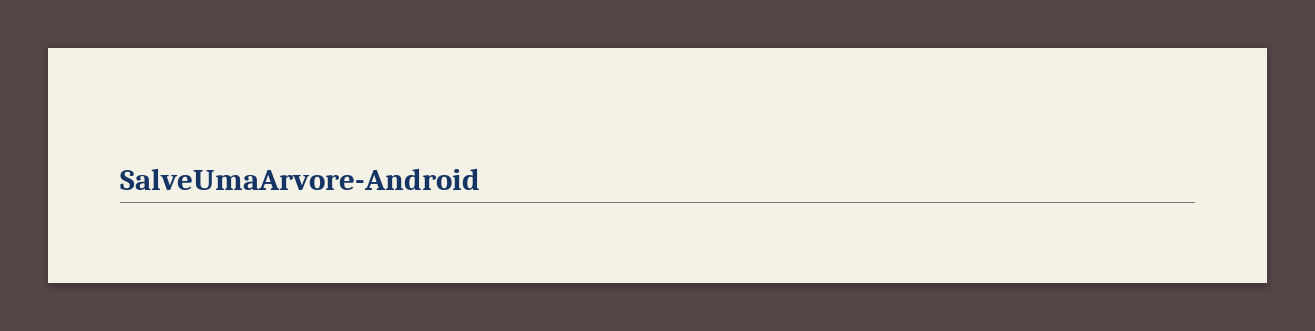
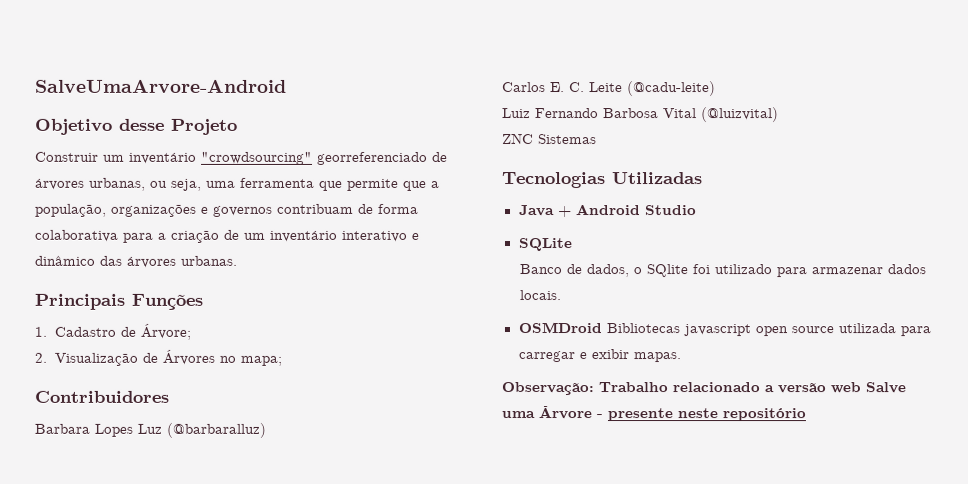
+ Objetivo desse Projeto
+ Construir um inventário "crowdsourcing" georreferenciado de árvores urbanas, ou seja, uma ferramenta que permite que a população, organizações e governos contribuam de forma colaborativa para a criação de um inventário interativo e dinâmico das árvores urbanas.
+ Principais Funções
+ 1. Cadastro de Árvore;
+ 2. Visualização de Árvores no mapa;
+ Contribuidores
+ Barbara Lopes Luz (@barbaralluz)
+ Carlos E. C. Leite (@cadu-leite)
+ Luiz Fernando Barbosa Vital (@luizvital)
+ ZNC Sistemas
+ Tecnologias Utilizadas
+ Java + Android Studio
+ SQLite
+ Banco de dados, o SQlite foi utilizado para armazenar dados locais.
+ OSMDroid Bibliotecas javascript open source utilizada para carregar e exibir mapas.
+ Observação: Trabalho relacionado a versão web Salve uma Árvore - presente neste repositório

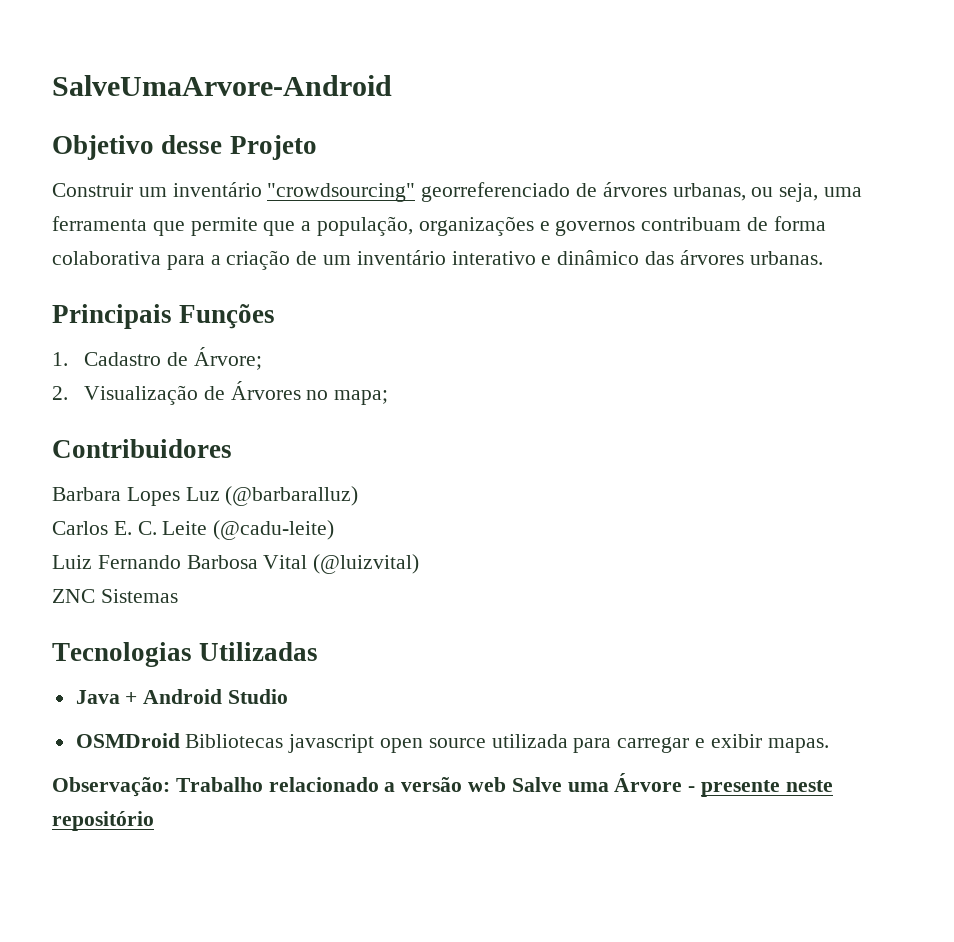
- SQLite
- Banco de dados, o SQlite foi utilizado para armazenar dados locais.

